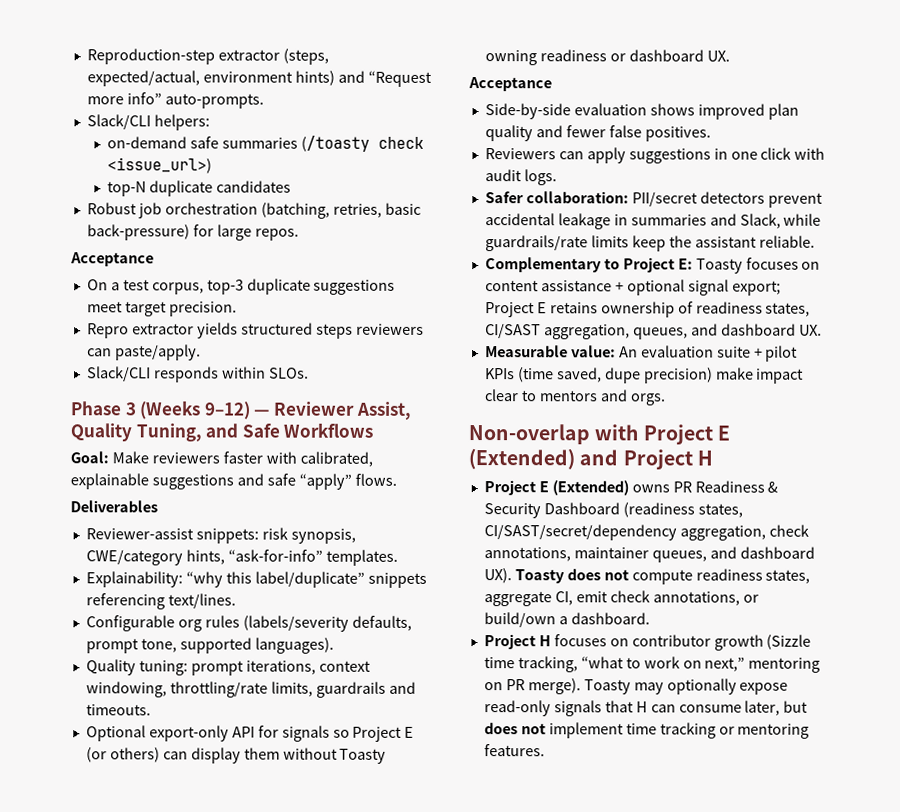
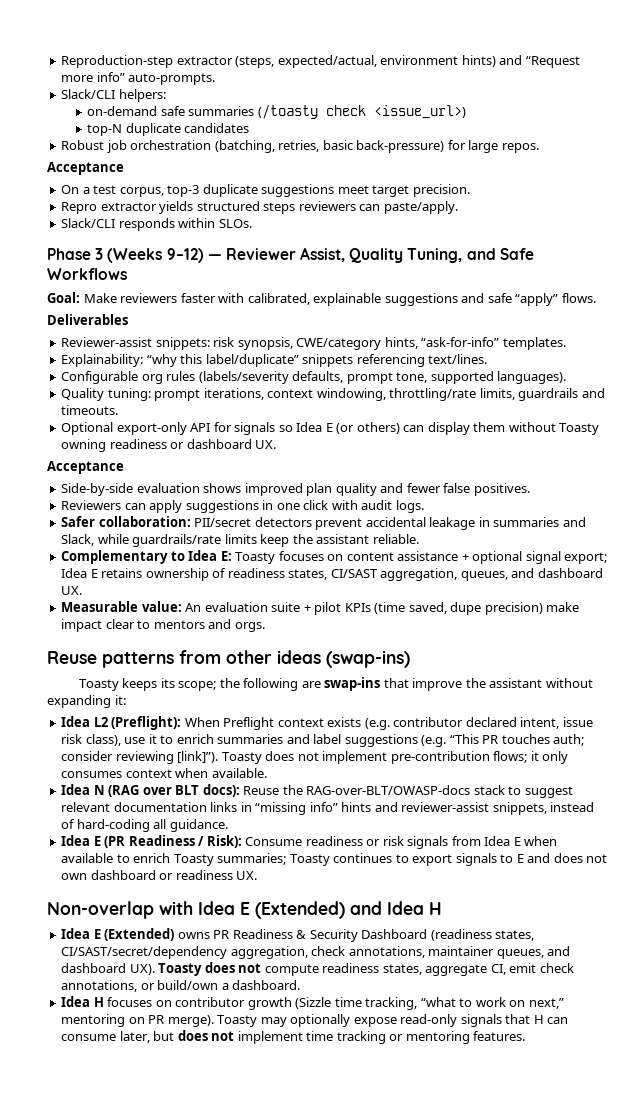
- Optional export-only API for signals so Project E (or others) can display them without Toasty owning readiness or dashboard UX.
+ Optional export-only API for signals so Idea E (or others) can display them without Toasty owning readiness or dashboard UX.
- Complementary to Project E: Toasty focuses on content assistance + optional signal export; Project E retains ownership of readiness states, CI/SAST aggregation, queues, and dashboard UX.
+ Complementary to Idea E: Toasty focuses on content assistance + optional signal export; Idea E retains ownership of readiness states, CI/SAST aggregation, queues, and dashboard UX.
+ Reuse patterns from other ideas (swap-ins)
+ Toasty keeps its scope; the following are swap-ins that improve the assistant without expanding it:
+ Idea L2 (Preflight): When Preflight context exists (e.g. contributor declared intent, issue risk class), use it to enrich summaries and label suggestions (e.g. “This PR touches auth; consider reviewing [link]”). Toasty does not implement pre-contribution flows; it only consumes context when available.
+ Idea N (RAG over BLT docs): Reuse the RAG-over-BLT/OWASP-docs stack to suggest relevant documentation links in “missing info” hints and reviewer-assist snippets, instead of hard-coding all guidance.
+ Idea E (PR Readiness / Risk): Consume readiness or risk signals from Idea E when available to enrich Toasty summaries; Toasty continues to export signals to E and does not own dashboard or readiness UX.
- Non-overlap with Project E (Extended) and Project H
+ Non-overlap with Idea E (Extended) and Idea H
- Project E (Extended) owns PR Readiness & Security Dashboard (readiness states, CI/SAST/secret/dependency aggregation, check annotations, maintainer queues, and dashboard UX). Toasty does not compute readiness states, aggregate CI, emit check annotations, or build/own a dashboard.
+ Idea E (Extended) owns PR Readiness & Security Dashboard (readiness states, CI/SAST/secret/dependency aggregation, check annotations, maintainer queues, and dashboard UX). Toasty does not compute readiness states, aggregate CI, emit check annotations, or build/own a dashboard.
- Project H focuses on contributor growth (Sizzle time tracking, “what to work on next,” mentoring on PR merge).
+ Idea H focuses on contributor growth (Sizzle time tracking, “what to work on next,” mentoring on PR merge).

